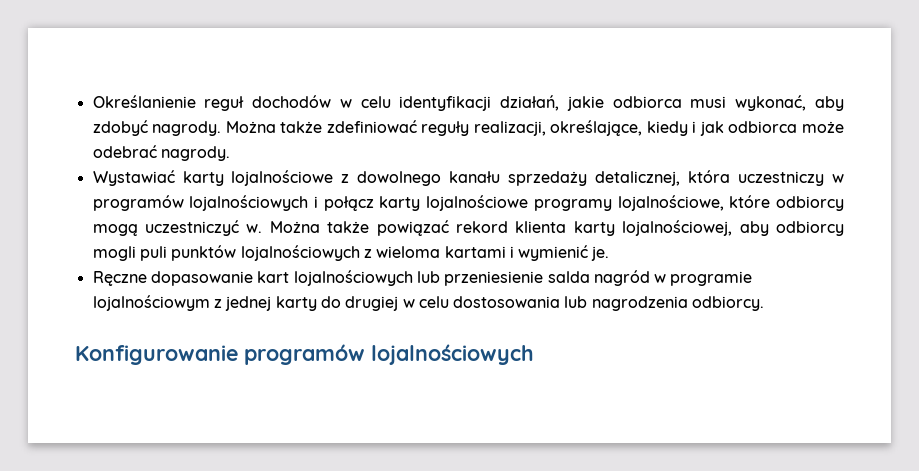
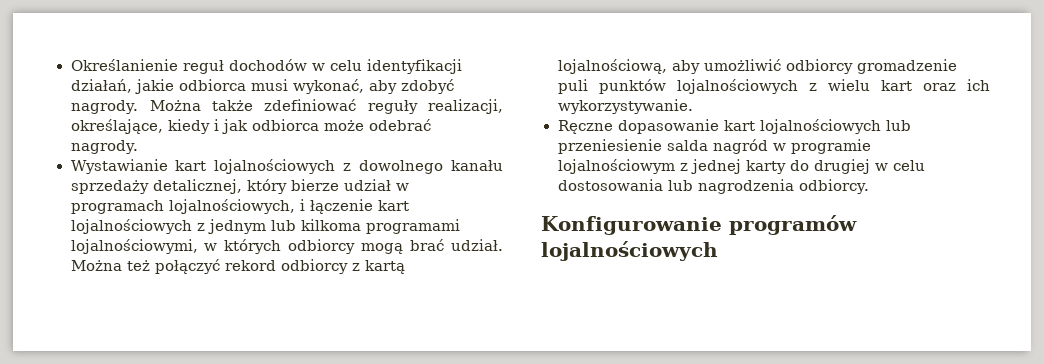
- Wystawiać karty lojalnościowe z dowolnego kanału sprzedaży detalicznej, która uczestniczy w programów lojalnościowych i połącz karty lojalnościowe programy lojalnościowe, które odbiorcy mogą uczestniczyć w. Można także powiązać rekord klienta karty lojalnościowej, aby odbiorcy mogli puli punktów lojalnościowych z wieloma kartami i wymienić je.
+ Wystawianie kart lojalnościowych z dowolnego kanału sprzedaży detalicznej, który bierze udział w programach lojalnościowych, i łączenie kart lojalnościowych z jednym lub kilkoma programami lojalnościowymi, w których odbiorcy mogą brać udział. Można też połączyć rekord odbiorcy z kartą lojalnościową, aby umożliwić odbiorcy gromadzenie puli punktów lojalnościowych z wielu kart oraz ich wykorzystywanie.

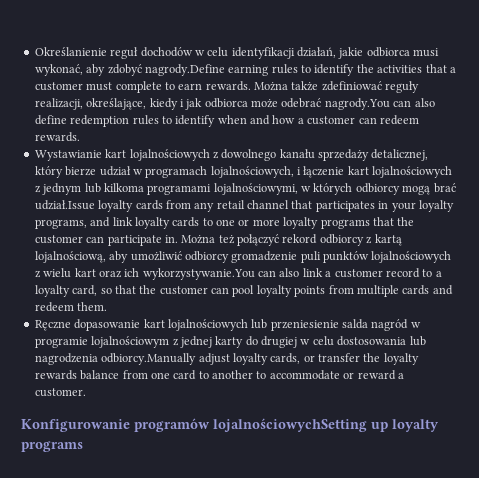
- Określanienie reguł dochodów w celu identyfikacji działań, jakie odbiorca musi wykonać, aby zdobyć nagrody.
+ Określanienie reguł dochodów w celu identyfikacji działań, jakie odbiorca musi wykonać, aby zdobyć nagrody.Define earning rules to identify the activities that a customer must complete to earn rewards.
- Można także zdefiniować reguły realizacji, określające, kiedy i jak odbiorca może odebrać nagrody.
+ Można także zdefiniować reguły realizacji, określające, kiedy i jak odbiorca może odebrać nagrody.You can also define redemption rules to identify when and how a customer can redeem rewards.
- Wystawianie kart lojalnościowych z dowolnego kanału sprzedaży detalicznej, który bierze udział w programach lojalnościowych, i łączenie kart lojalnościowych z jednym lub kilkoma programami lojalnościowymi, w których odbiorcy mogą brać udział.
+ Wystawianie kart lojalnościowych z dowolnego kanału sprzedaży detalicznej, który bierze udział w programach lojalnościowych, i łączenie kart lojalnościowych z jednym lub kilkoma programami lojalnościowymi, w których odbiorcy mogą brać udział.Issue loyalty cards from any retail channel that participates in your loyalty programs, and link loyalty cards to one or more loyalty programs that the customer can participate in.
- Można też połączyć rekord odbiorcy z kartą lojalnościową, aby umożliwić odbiorcy gromadzenie puli punktów lojalnościowych z wielu kart oraz ich wykorzystywanie.
+ Można też połączyć rekord odbiorcy z kartą lojalnościową, aby umożliwić odbiorcy gromadzenie puli punktów lojalnościowych z wielu kart oraz ich wykorzystywanie.You can also link a customer record to a loyalty card, so that the customer can pool loyalty points from multiple cards and redeem them.
- Ręczne dopasowanie kart lojalnościowych lub przeniesienie salda nagród w programie lojalnościowym z jednej karty do drugiej w celu dostosowania lub nagrodzenia odbiorcy.
- Konfigurowanie programów lojalnościowych
+ Ręczne dopasowanie kart lojalnościowych lub przeniesienie salda nagród w programie lojalnościowym z jednej karty do drugiej w celu dostosowania lub nagrodzenia odbiorcy.Manually adjust loyalty cards, or transfer the loyalty rewards balance from one card to another to accommodate or reward a customer.
+ Konfigurowanie programów lojalnościowychSetting up loyalty programs

